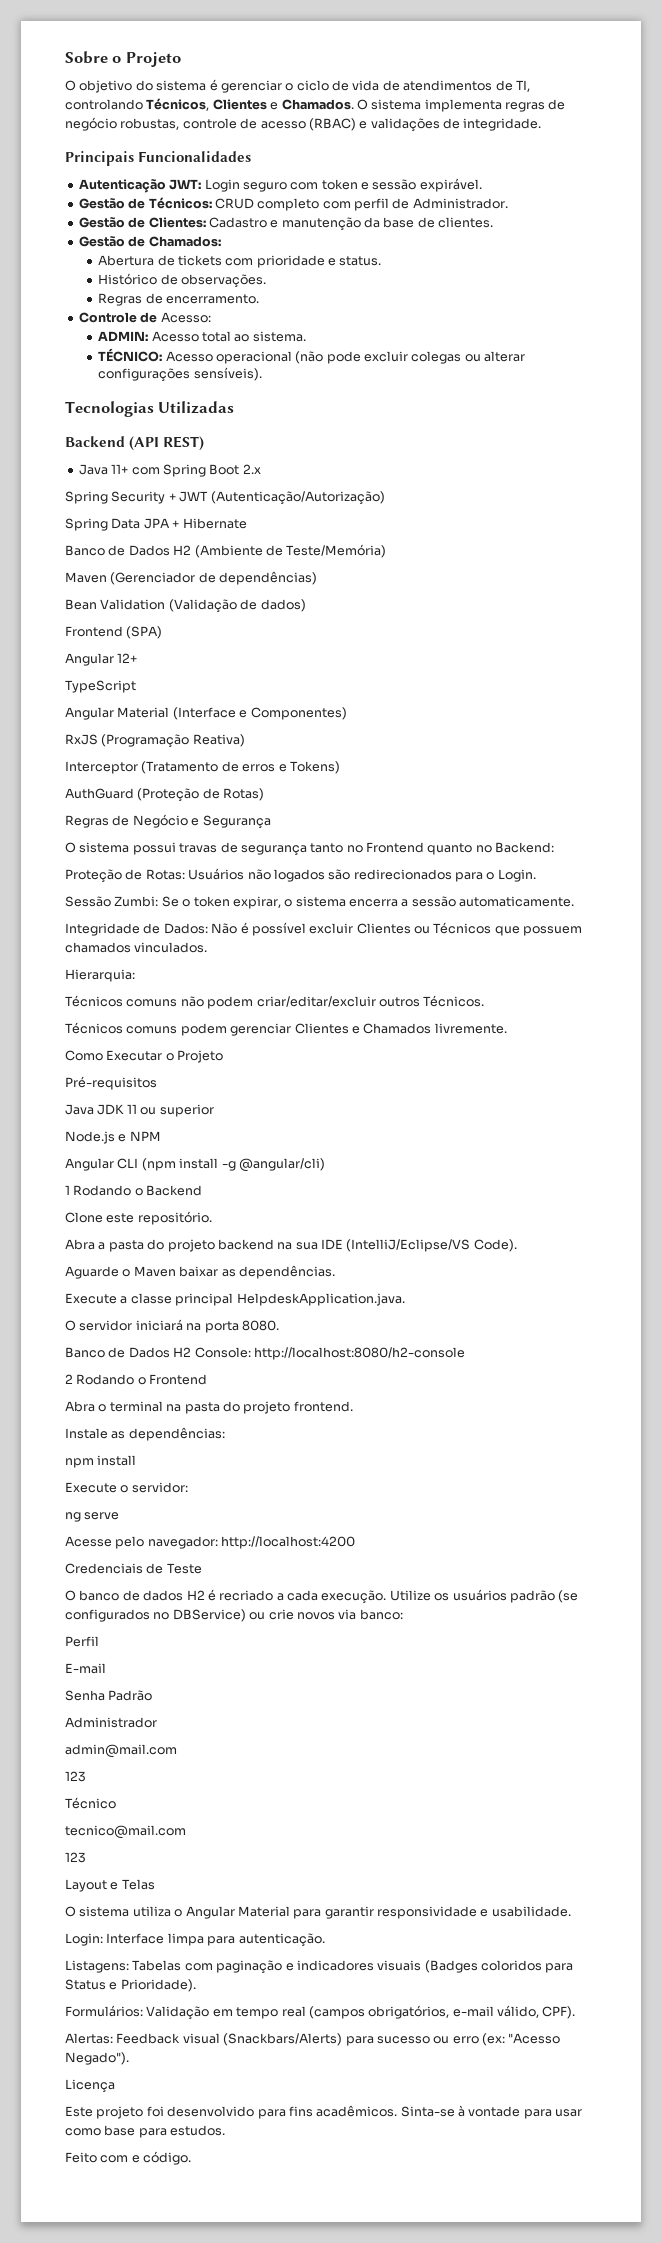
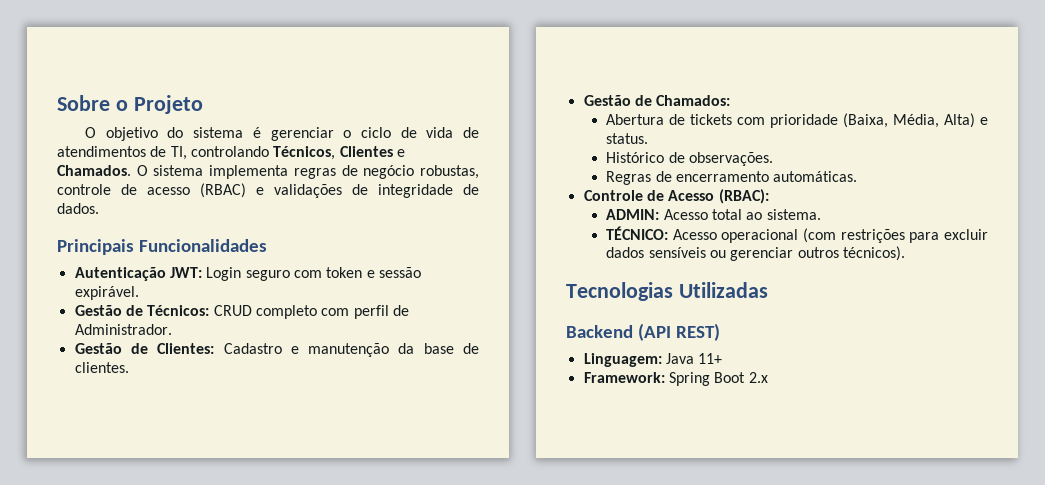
- O sistema implementa regras de negócio robustas, controle de acesso (RBAC) e validações de integridade.
+ O sistema implementa regras de negócio robustas, controle de acesso (RBAC) e validações de integridade de dados.
- Abertura de tickets com prioridade e status.
+ Abertura de tickets com prioridade (Baixa, Média, Alta) e status.
- Regras de encerramento.
+ Regras de encerramento automáticas.
- Controle de Acesso:
+ Controle de Acesso (RBAC):
- TÉCNICO: Acesso operacional (não pode excluir colegas ou alterar configurações sensíveis).
+ TÉCNICO: Acesso operacional (com restrições para excluir dados sensíveis ou gerenciar outros técnicos).
- Java 11+ com Spring Boot 2.x
+ Linguagem: Java 11+
+ Framework: Spring Boot 2.x
- Spring Security + JWT (Autenticação/Autorização)
- Spring Data JPA + Hibernate
- Banco de Dados H2 (Ambiente de Teste/Memória)
- Maven (Gerenciador de dependências)
- Bean Validation (Validação de dados)
- Frontend (SPA)
- Angular 12+
- TypeScript
- Angular Material (Interface e Componentes)
- RxJS (Programação Reativa)
- Interceptor (Tratamento de erros e Tokens)
- AuthGuard (Proteção de Rotas)
- Regras de Negócio e Segurança
- O sistema possui travas de segurança tanto no Frontend quanto no Backend:
- Proteção de Rotas: Usuários não logados são redirecionados para o Login.
- Sessão Zumbi: Se o token expirar, o sistema encerra a sessão automaticamente.
- Integridade de Dados: Não é possível excluir Clientes ou Técnicos que possuem chamados vinculados.
- Hierarquia:
- Técnicos comuns não podem criar/editar/excluir outros Técnicos.
- Técnicos comuns podem gerenciar Clientes e Chamados livremente.
- Como Executar o Projeto
- Pré-requisitos
- Java JDK 11 ou superior
- Node.js e NPM
- Angular CLI (npm install -g @angular/cli)
- 1 Rodando o Backend
- Clone este repositório.
- Abra a pasta do projeto backend na sua IDE (IntelliJ/Eclipse/VS Code).
- Aguarde o Maven baixar as dependências.
- Execute a classe principal HelpdeskApplication.java.
- O servidor iniciará na porta 8080.
- Banco de Dados H2 Console: http://localhost:8080/h2-console
- 2 Rodando o Frontend
- Abra o terminal na pasta do projeto frontend.
- Instale as dependências:
- npm install
- Execute o servidor:
- ng serve
- Acesse pelo navegador: http://localhost:4200
- Credenciais de Teste
- O banco de dados H2 é recriado a cada execução. Utilize os usuários padrão (se configurados no DBService) ou crie novos via banco:
- Perfil
- E-mail
- Senha Padrão
- Administrador
- admin@mail.com
- 123
- Técnico
- tecnico@mail.com
- 123
- Layout e Telas
- O sistema utiliza o Angular Material para garantir responsividade e usabilidade.
- Login: Interface limpa para autenticação.
- Listagens: Tabelas com paginação e indicadores visuais (Badges coloridos para Status e Prioridade).
- Formulários: Validação em tempo real (campos obrigatórios, e-mail válido, CPF).
- Alertas: Feedback visual (Snackbars/Alerts) para sucesso ou erro (ex: "Acesso Negado").
- Licença
- Este projeto foi desenvolvido para fins acadêmicos. Sinta-se à vontade para usar como base para estudos.
- Feito com e código.

